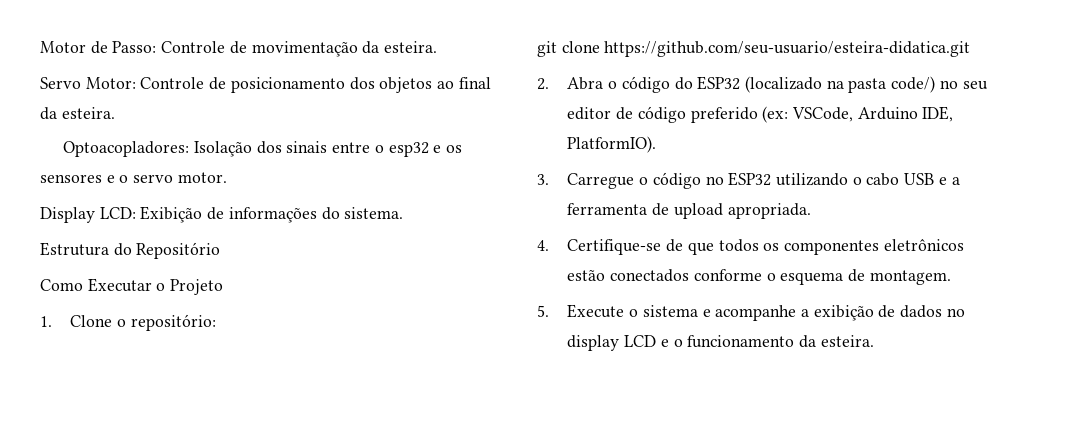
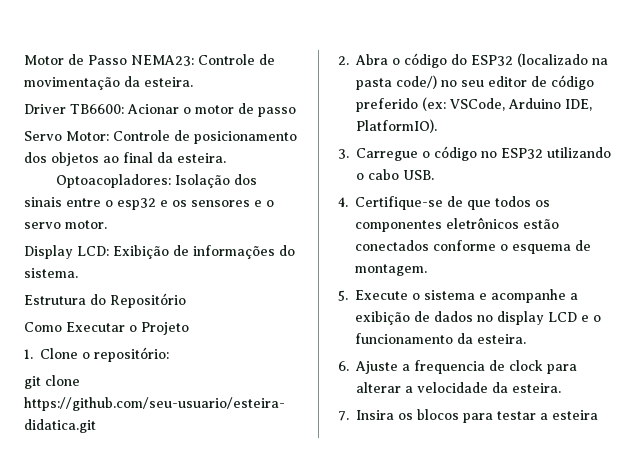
- Motor de Passo: Controle de movimentação da esteira.
+ Motor de Passo NEMA23: Controle de movimentação da esteira.
+ Driver TB6600: Acionar o motor de passo
- 3. Carregue o código no ESP32 utilizando o cabo USB e a ferramenta de upload apropriada.
+ 3. Carregue o código no ESP32 utilizando o cabo USB.
+ 6. Ajuste a frequencia de clock para alterar a velocidade da esteira.
+ 7. Insira os blocos para testar a esteira

